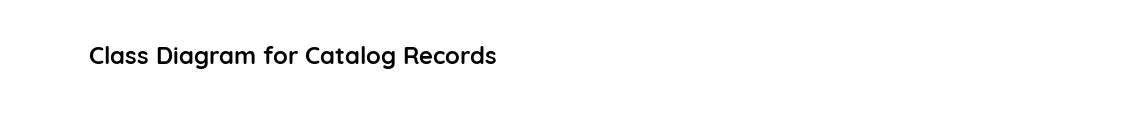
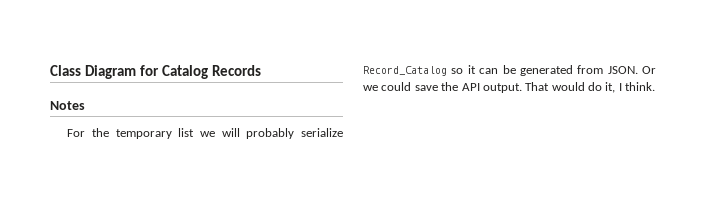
+ Notes
+ For the temporary list we will probably serialize Record_Catalog so it can be generated from JSON. Or we could save the API output. That would do it, I think.

